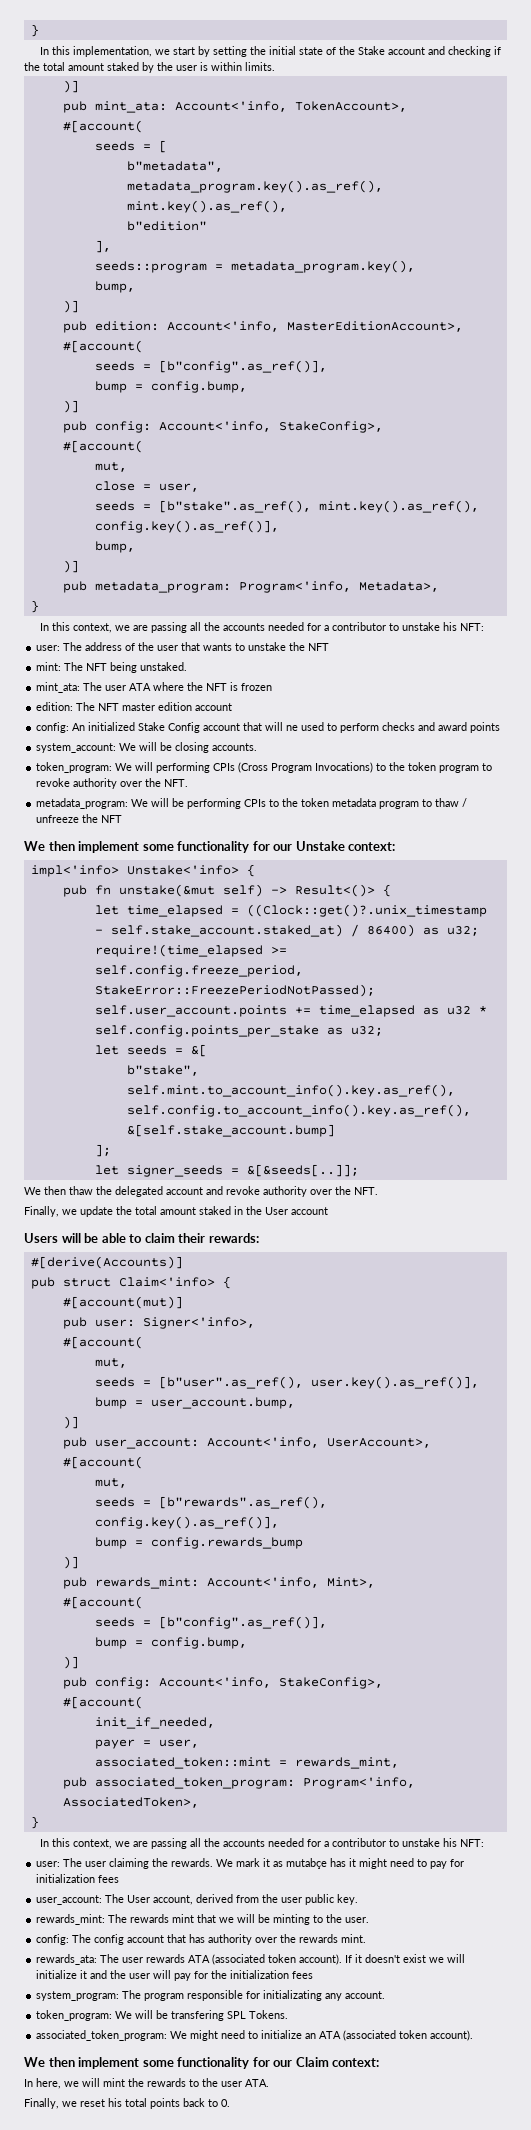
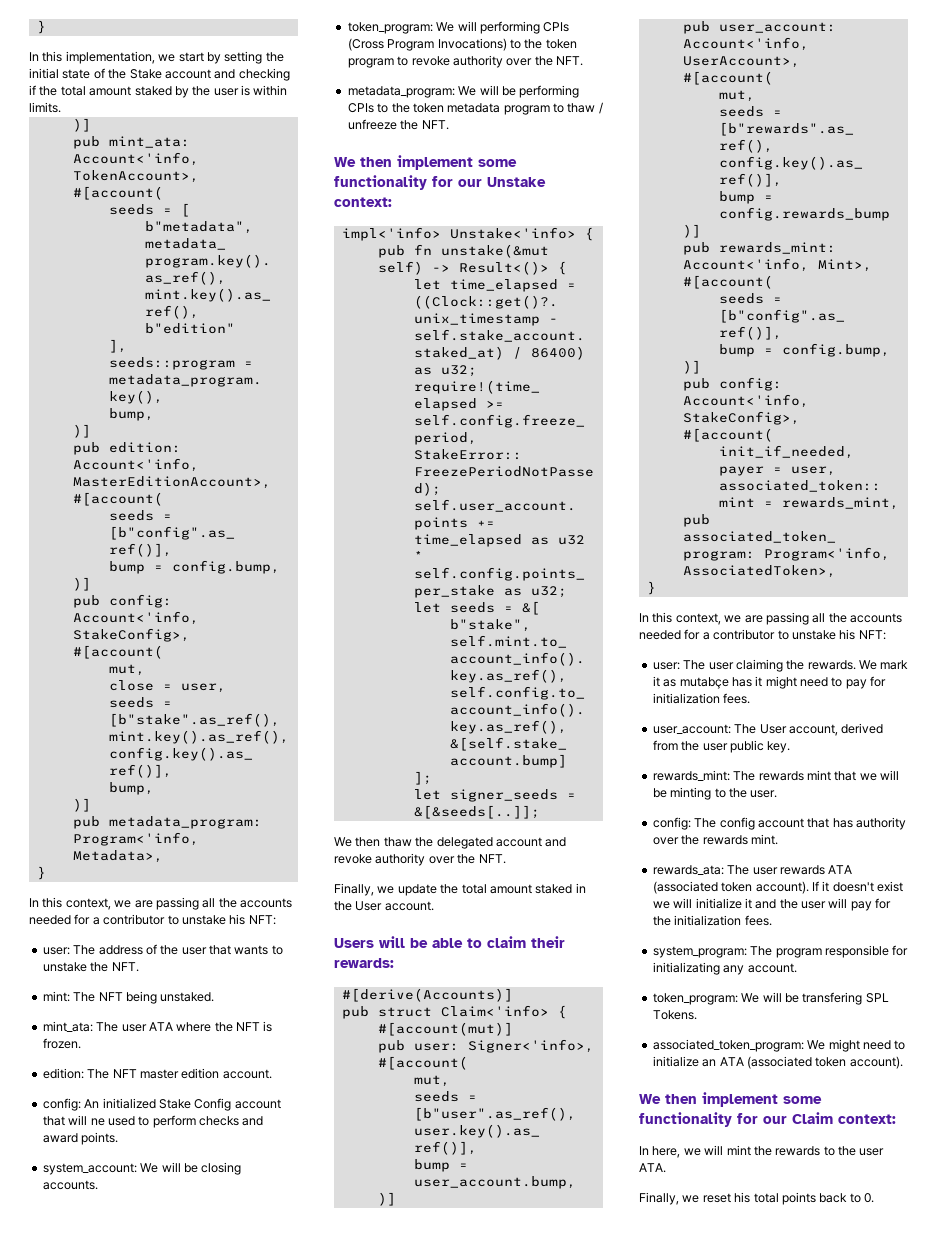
- user: The address of the user that wants to unstake the NFT
+ user: The address of the user that wants to unstake the NFT.
- mint_ata: The user ATA where the NFT is frozen
+ mint_ata: The user ATA where the NFT is frozen.
- edition: The NFT master edition account
+ edition: The NFT master edition account.
- config: An initialized Stake Config account that will ne used to perform checks and award points
+ config: An initialized Stake Config account that will ne used to perform checks and award points.
- metadata_program: We will be performing CPIs to the token metadata program to thaw / unfreeze the NFT
+ metadata_program: We will be performing CPIs to the token metadata program to thaw / unfreeze the NFT.
- Finally, we update the total amount staked in the User account
+ Finally, we update the total amount staked in the User account.
- We mark it as mutabçe has it might need to pay for initialization fees
+ We mark it as mutabçe has it might need to pay for initialization fees.
- If it doesn't exist we will initialize it and the user will pay for the initialization fees
+ If it doesn't exist we will initialize it and the user will pay for the initialization fees.

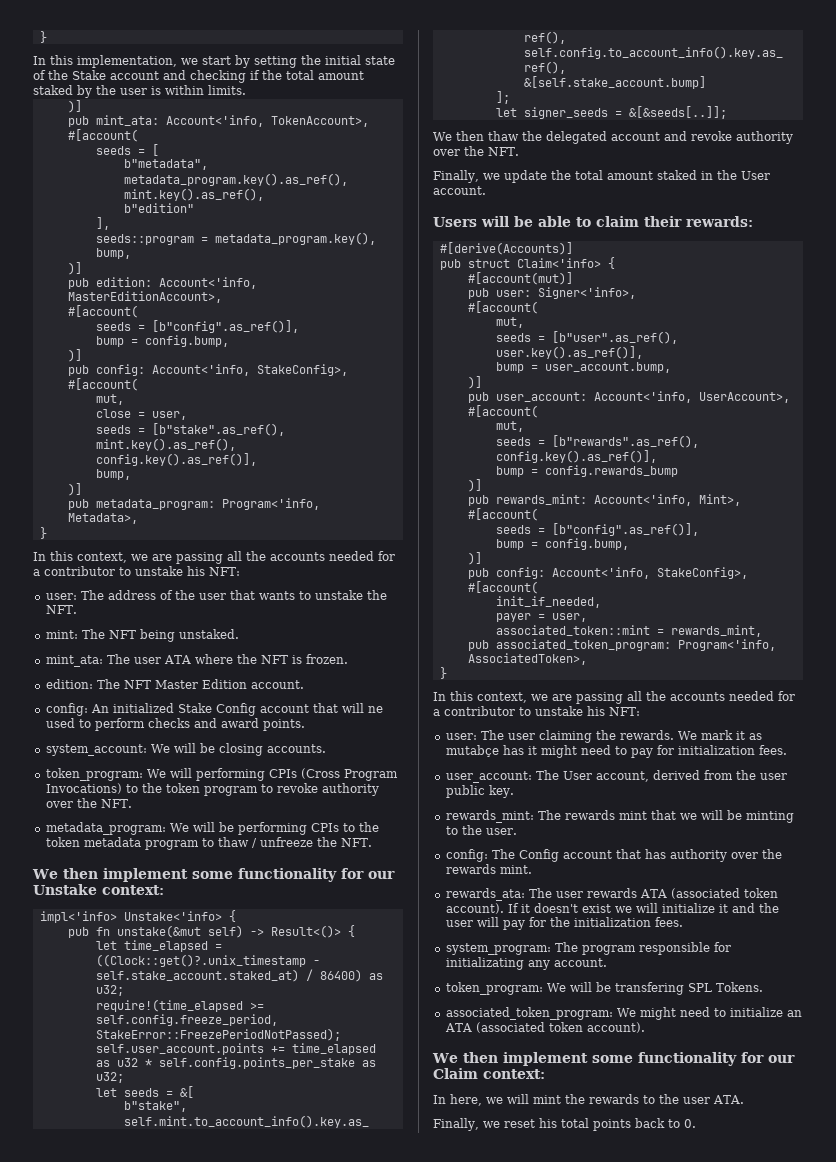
- edition: The NFT master edition account.
+ edition: The NFT Master Edition account.
- config: The config account that has authority over the rewards mint.
+ config: The Config account that has authority over the rewards mint.

